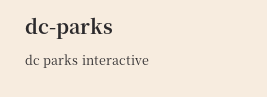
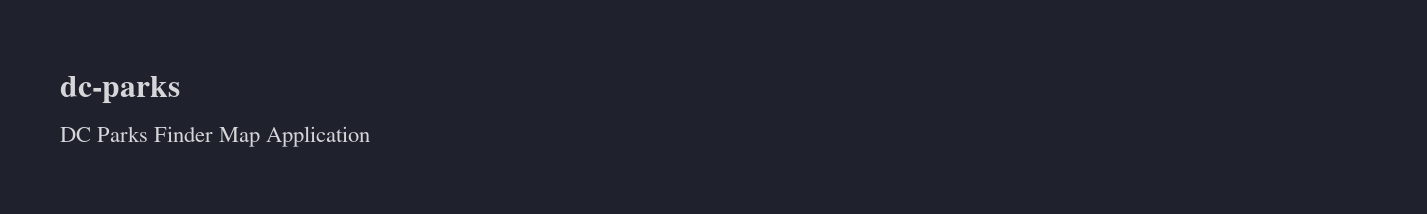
- dc parks interactive
+ DC Parks Finder Map Application

